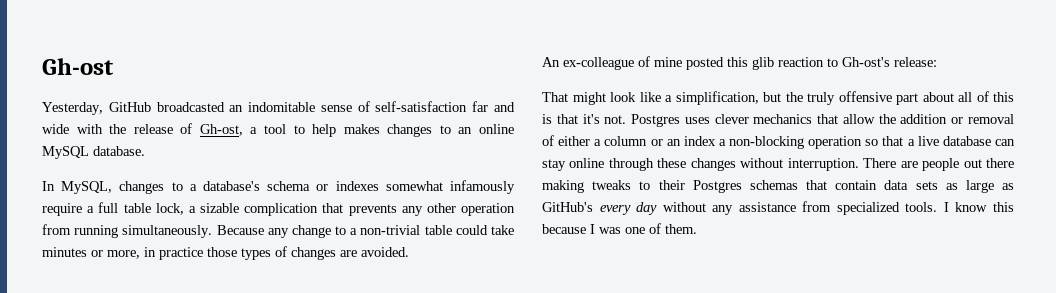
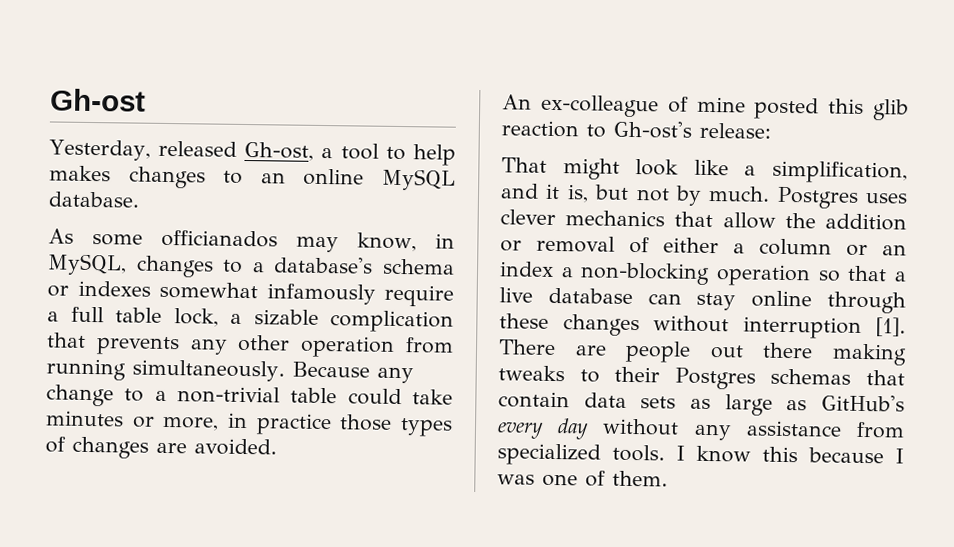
- Yesterday, GitHub broadcasted an indomitable sense of self-satisfaction far and wide with the release of Gh-ost, a tool to help makes changes to an online MySQL database.
+ Yesterday, released Gh-ost, a tool to help makes changes to an online MySQL database.
- In MySQL, changes to a database's schema or indexes somewhat infamously require a full table lock, a sizable complication that prevents any other operation from running simultaneously.
+ As some officianados may know, in MySQL, changes to a database's schema or indexes somewhat infamously require a full table lock, a sizable complication that prevents any other operation from running simultaneously.
- That might look like a simplification, but the truly offensive part about all of this is that it's not.
+ That might look like a simplification, and it is, but not by much.
- Postgres uses clever mechanics that allow the addition or removal of either a column or an index a non-blocking operation so that a live database can stay online through these changes without interruption.
+ Postgres uses clever mechanics that allow the addition or removal of either a column or an index a non-blocking operation so that a live database can stay online through these changes without interruption [1].

